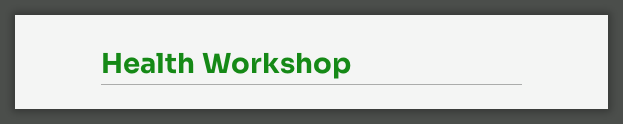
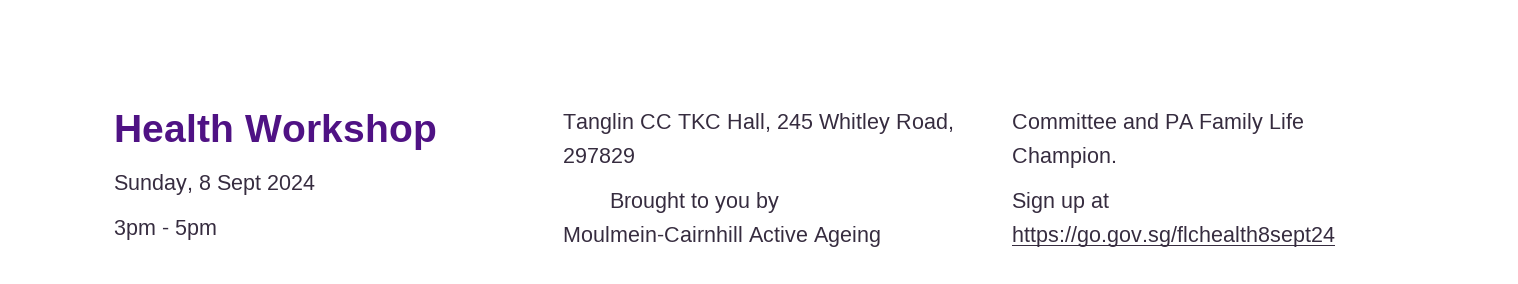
+ Sunday, 8 Sept 2024
+ 3pm - 5pm
+ Tanglin CC TKC Hall, 245 Whitley Road, 297829
+ Brought to you by Moulmein-Cairnhill Active Ageing Committee and PA Family Life Champion.
+ Sign up at https://go.gov.sg/flchealth8sept24

